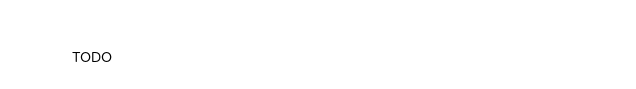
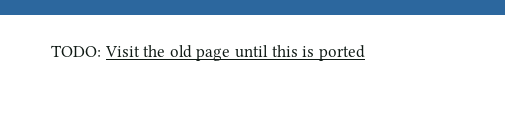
- TODO
+ TODO: Visit the old page until this is ported

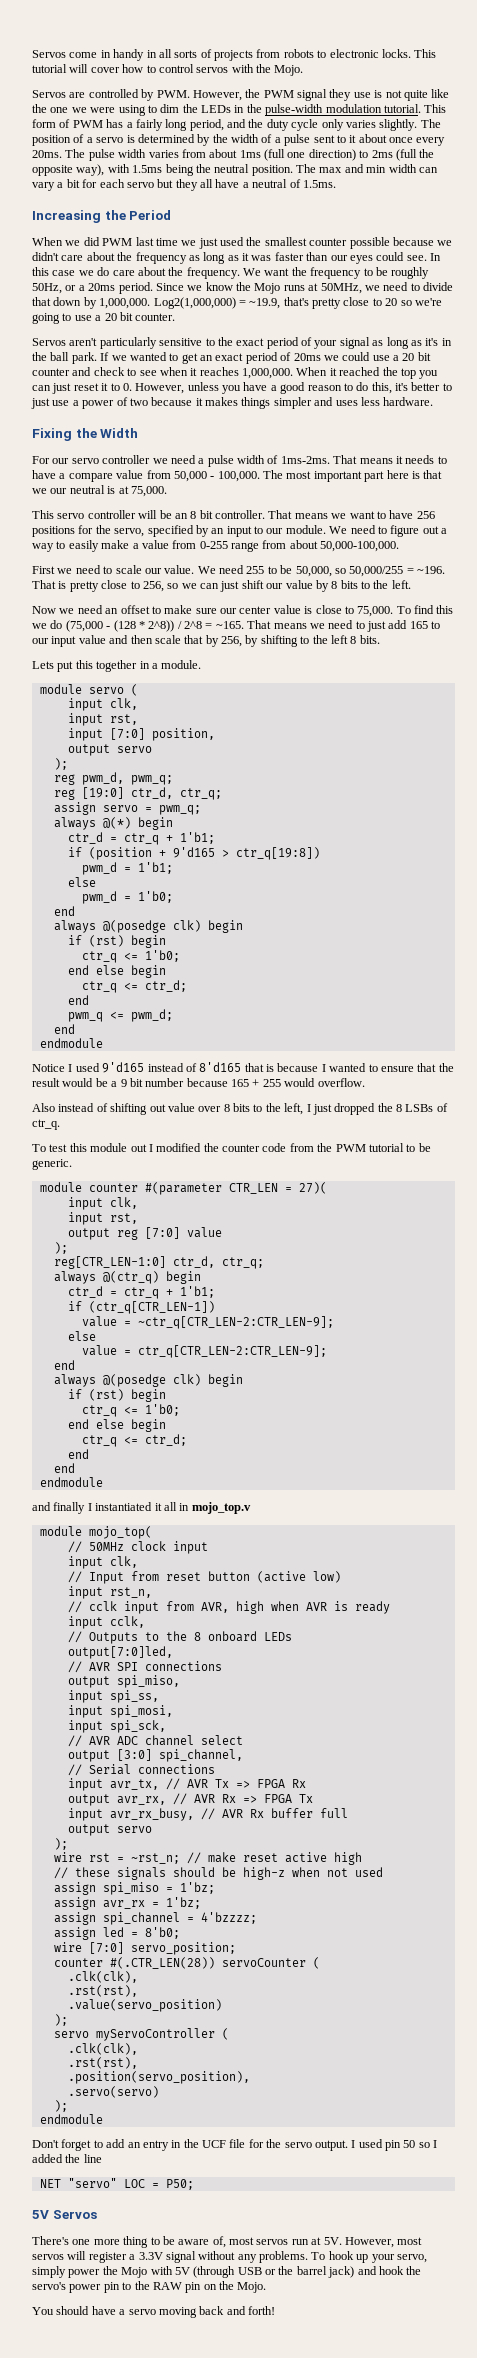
- TODO: Visit the old page until this is ported
+ Servos come in handy in all sorts of projects from robots to electronic locks. This tutorial will cover how to control servos with the Mojo.
+ Servos are controlled by PWM. However, the PWM signal they use is not quite like the one we were using to dim the LEDs in the pulse-width modulation tutorial. This form of PWM has a fairly long period, and the duty cycle only varies slightly. The position of a servo is determined by the width of a pulse sent to it about once every 20ms. The pulse width varies from about 1ms (full one direction) to 2ms (full the opposite way), with 1.5ms being the neutral position. The max and min width can vary a bit for each servo but they all have a neutral of 1.5ms.
+ Increasing the Period
+ When we did PWM last time we just used the smallest counter possible because we didn't care about the frequency as long as it was faster than our eyes could see. In this case we do care about the frequency. We want the frequency to be roughly 50Hz, or a 20ms period. Since we know the Mojo runs at 50MHz, we need to divide that down by 1,000,000. Log2(1,000,000) = ~19.9, that's pretty close to 20 so we're going to use a 20 bit counter.
+ Servos aren't particularly sensitive to the exact period of your signal as long as it's in the ball park. If we wanted to get an exact period of 20ms we could use a 20 bit counter and check to see when it reaches 1,000,000. When it reached the top you can just reset it to 0. However, unless you have a good reason to do this, it's better to just use a power of two because it makes things simpler and uses less hardware.
+ Fixing the Width
+ For our servo controller we need a pulse width of 1ms-2ms. That means it needs to have a compare value from 50,000 - 100,000. The most important part here is that we our neutral is at 75,000.
+ This servo controller will be an 8 bit controller. That means we want to have 256 positions for the servo, specified by an input to our module. We need to figure out a way to easily make a value from 0-255 range from about 50,000-100,000.
+ First we need to scale our value. We need 255 to be 50,000, so 50,000/255 = ~196. That is pretty close to 256, so we can just shift our value by 8 bits to the left.
+ Now we need an offset to make sure our center value is close to 75,000. To find this we do (75,000 - (128 * 2^8)) / 2^8 = ~165. That means we need to just add 165 to our input value and then scale that by 256, by shifting to the left 8 bits.
+ Lets put this together in a module.
+ module servo (
+ input clk,
+ input rst,
+ input [7:0] position,
+ output servo
+ );
+ reg pwm_d, pwm_q;
+ reg [19:0] ctr_d, ctr_q;
+ assign servo = pwm_q;
+ always @(*) begin
+ ctr_d = ctr_q + 1'b1;
+ if (position + 9'd165 > ctr_q[19:8])
+ pwm_d = 1'b1;
+ else
+ pwm_d = 1'b0;
+ end
+ always @(posedge clk) begin
+ if (rst) begin
+ ctr_q <= 1'b0;
+ end else begin
+ ctr_q <= ctr_d;
+ end
+ pwm_q <= pwm_d;
+ end
+ endmodule
+ Notice I used 9'd165 instead of 8'd165 that is because I wanted to ensure that the result would be a 9 bit number because 165 + 255 would overflow.
+ Also instead of shifting out value over 8 bits to the left, I just dropped the 8 LSBs of ctr_q.
+ To test this module out I modified the counter code from the PWM tutorial to be generic.
+ module counter #(parameter CTR_LEN = 27)(
+ input clk,
+ input rst,
+ output reg [7:0] value
+ );
+ reg[CTR_LEN-1:0] ctr_d, ctr_q;
+ always @(ctr_q) begin
+ ctr_d = ctr_q + 1'b1;
+ if (ctr_q[CTR_LEN-1])
+ value = ~ctr_q[CTR_LEN-2:CTR_LEN-9];
+ else
+ value = ctr_q[CTR_LEN-2:CTR_LEN-9];
+ end
+ always @(posedge clk) begin
+ if (rst) begin
+ ctr_q <= 1'b0;
+ end else begin
+ ctr_q <= ctr_d;
+ end
+ end
+ endmodule
+ and finally I instantiated it all in mojo_top.v
+ module mojo_top(
+ // 50MHz clock input
+ input clk,
+ // Input from reset button (active low)
+ input rst_n,
+ // cclk input from AVR, high when AVR is ready
+ input cclk,
+ // Outputs to the 8 onboard LEDs
+ output[7:0]led,
+ // AVR SPI connections
+ output spi_miso,
+ input spi_ss,
+ input spi_mosi,
+ input spi_sck,
+ // AVR ADC channel select
+ output [3:0] spi_channel,
+ // Serial connections
+ input avr_tx, // AVR Tx => FPGA Rx
+ output avr_rx, // AVR Rx => FPGA Tx
+ input avr_rx_busy, // AVR Rx buffer full
+ output servo
+ );
+ wire rst = ~rst_n; // make reset active high
+ // these signals should be high-z when not used
+ assign spi_miso = 1'bz;
+ assign avr_rx = 1'bz;
+ assign spi_channel = 4'bzzzz;
+ assign led = 8'b0;
+ wire [7:0] servo_position;
+ counter #(.CTR_LEN(28)) servoCounter (
+ .clk(clk),
+ .rst(rst),
+ .value(servo_position)
+ );
+ servo myServoController (
+ .clk(clk),
+ .rst(rst),
+ .position(servo_position),
+ .servo(servo)
+ );
+ endmodule
+ Don't forget to add an entry in the UCF file for the servo output. I used pin 50 so I added the line
+ NET "servo" LOC = P50;
+ 5V Servos
+ There's one more thing to be aware of, most servos run at 5V. However, most servos will register a 3.3V signal without any problems. To hook up your servo, simply power the Mojo with 5V (through USB or the barrel jack) and hook the servo's power pin to the RAW pin on the Mojo.
+ You should have a servo moving back and forth!

